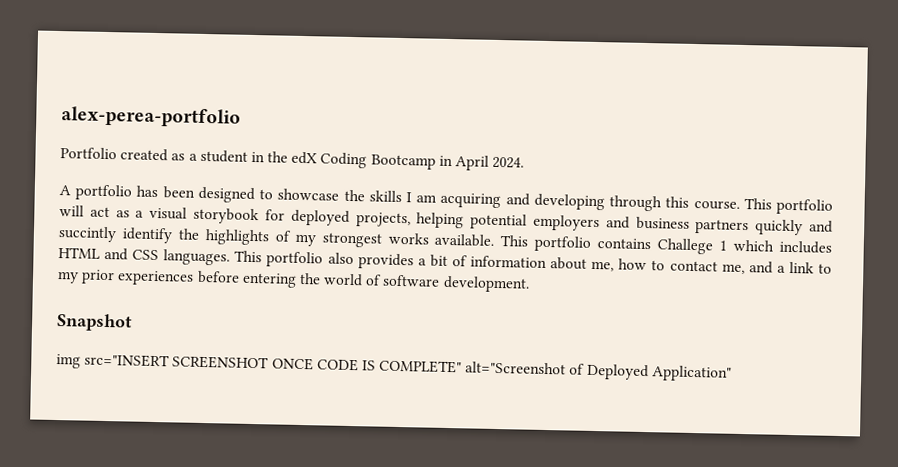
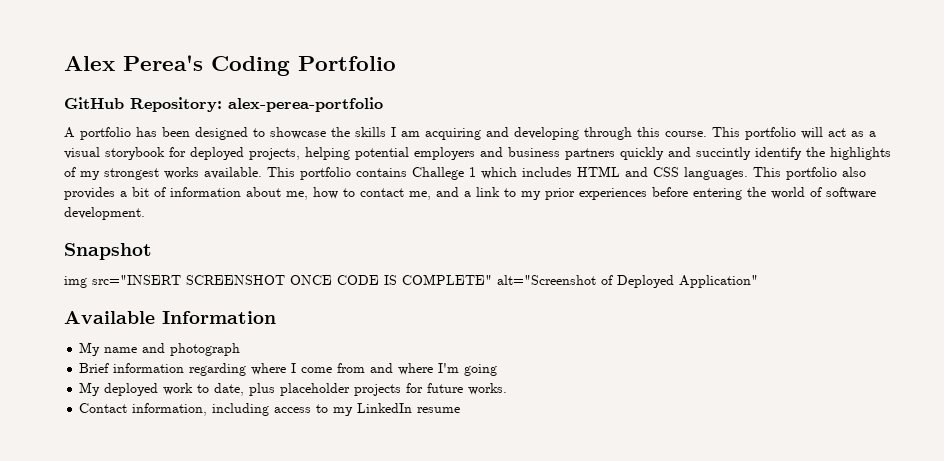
- alex-perea-portfolio
- Portfolio created as a student in the edX Coding Bootcamp in April 2024.
+ Alex Perea's Coding Portfolio
+ GitHub Repository: alex-perea-portfolio
+ Available Information
+ My name and photograph
+ Brief information regarding where I come from and where I'm going
+ My deployed work to date, plus placeholder projects for future works.
+ Contact information, including access to my LinkedIn resume

